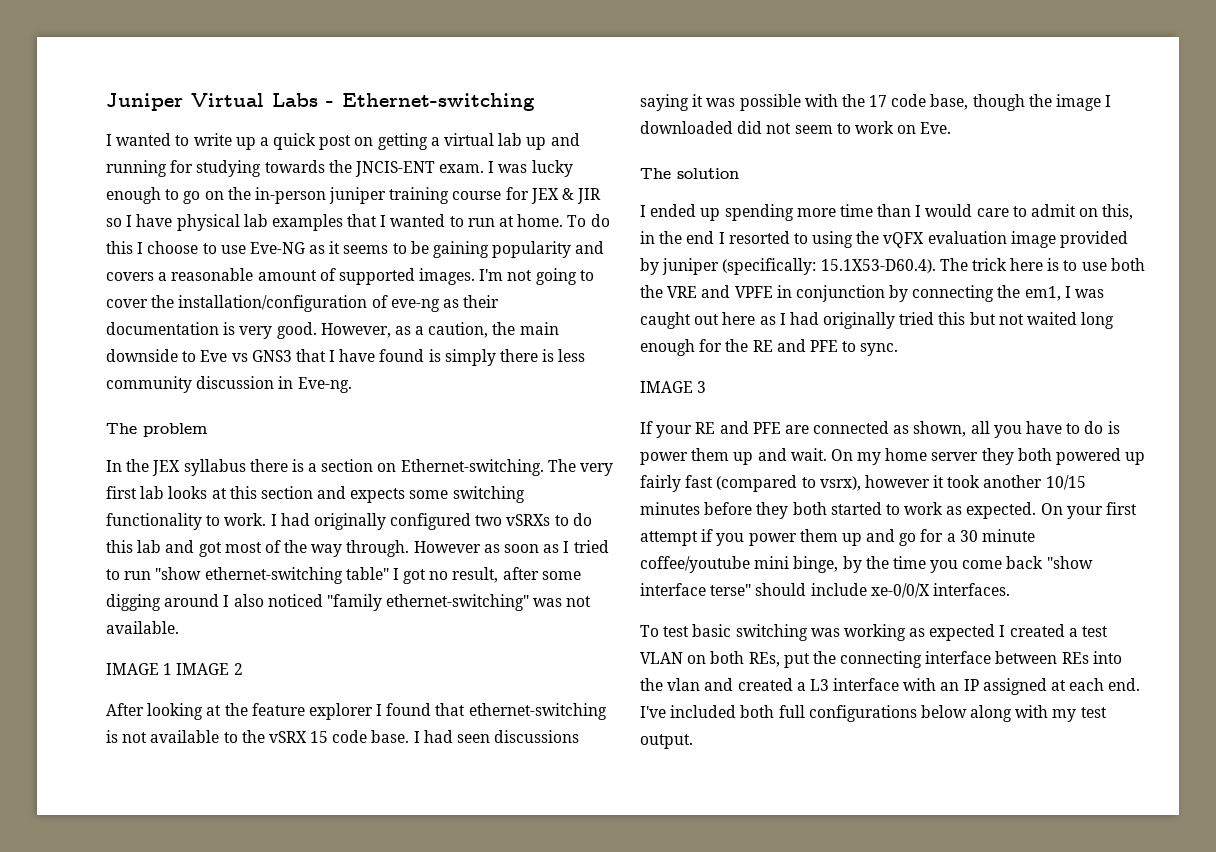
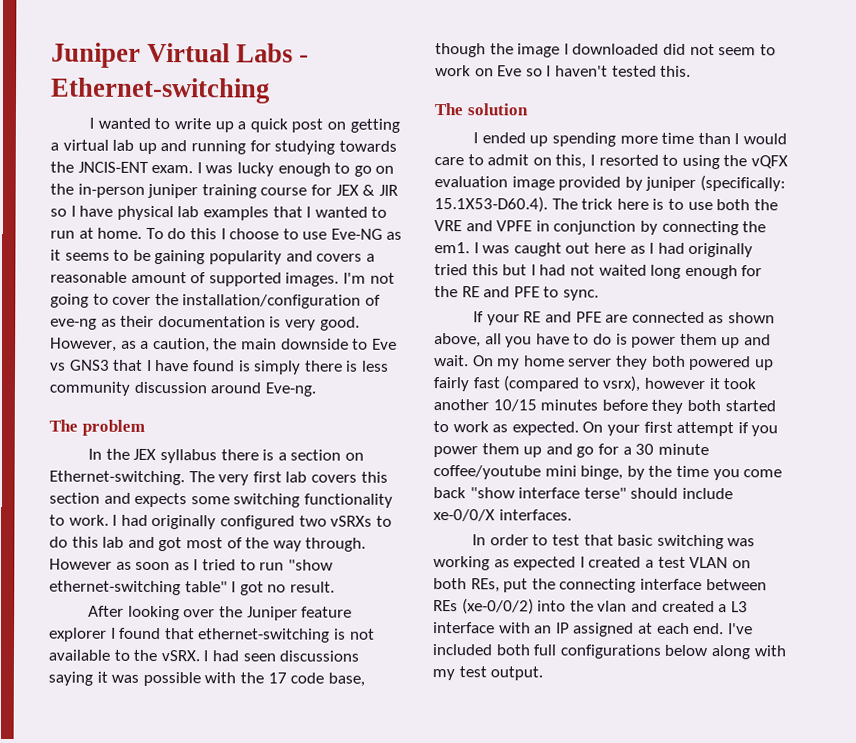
- However, as a caution, the main downside to Eve vs GNS3 that I have found is simply there is less community discussion in Eve-ng.
+ However, as a caution, the main downside to Eve vs GNS3 that I have found is simply there is less community discussion around Eve-ng.
- The very first lab looks at this section and expects some switching functionality to work.
+ The very first lab covers this section and expects some switching functionality to work.
- However as soon as I tried to run "show ethernet-switching table" I got no result, after some digging around I also noticed "family ethernet-switching" was not available.
- IMAGE 1 IMAGE 2
+ However as soon as I tried to run "show ethernet-switching table" I got no result.
- After looking at the feature explorer I found that ethernet-switching is not available to the vSRX 15 code base.
+ After looking over the Juniper feature explorer I found that ethernet-switching is not available to the vSRX.
- I had seen discussions saying it was possible with the 17 code base, though the image I downloaded did not seem to work on Eve.
+ I had seen discussions saying it was possible with the 17 code base, though the image I downloaded did not seem to work on Eve so I haven't tested this.
- I ended up spending more time than I would care to admit on this, in the end I resorted to using the vQFX evaluation image provided by juniper (specifically:
+ I ended up spending more time than I would care to admit on this, I resorted to using the vQFX evaluation image provided by juniper (specifically:
- 15.1X53-D60.4). The trick here is to use both the VRE and VPFE in conjunction by connecting the em1, I was caught out here as I had originally tried this but not waited long enough for the RE and PFE to sync.
+ 15.1X53-D60.4). The trick here is to use both the VRE and VPFE in conjunction by connecting the em1. I was caught out here as I had originally tried this but I had not waited long enough for the RE and PFE to sync.
- IMAGE 3
- If your RE and PFE are connected as shown, all you have to do is power them up and wait.
+ If your RE and PFE are connected as shown above, all you have to do is power them up and wait.
- To test basic switching was working as expected I created a test VLAN on both REs, put the connecting interface between REs into the vlan and created a L3 interface with an IP assigned at each end.
+ In order to test that basic switching was working as expected I created a test VLAN on both REs, put the connecting interface between REs (xe-0/0/2) into the vlan and created a L3 interface with an IP assigned at each end.

